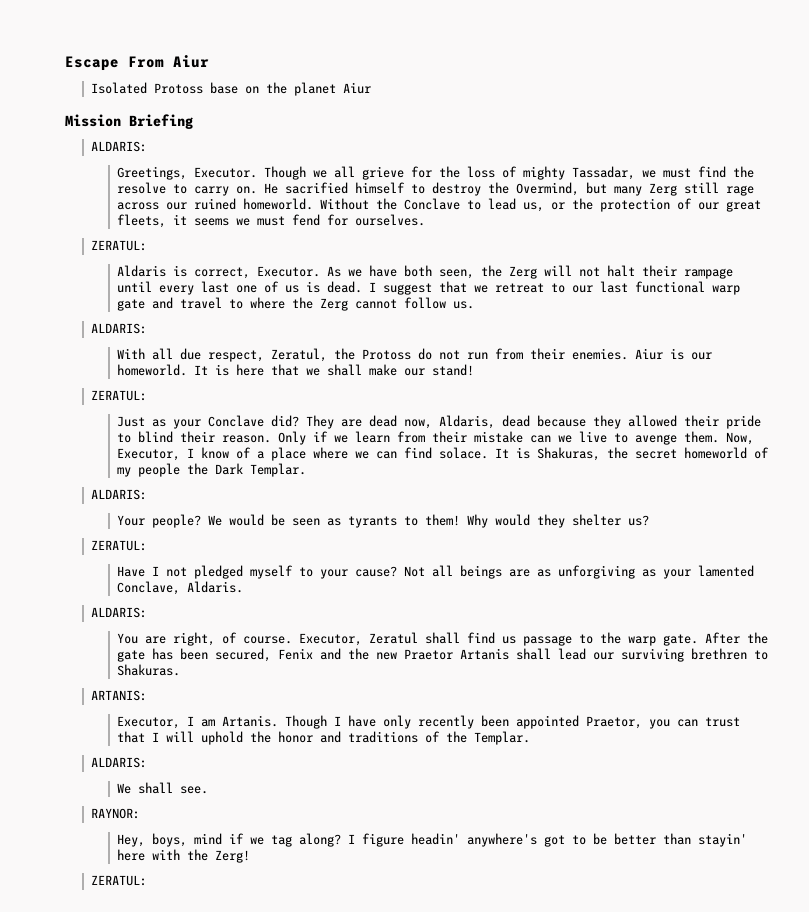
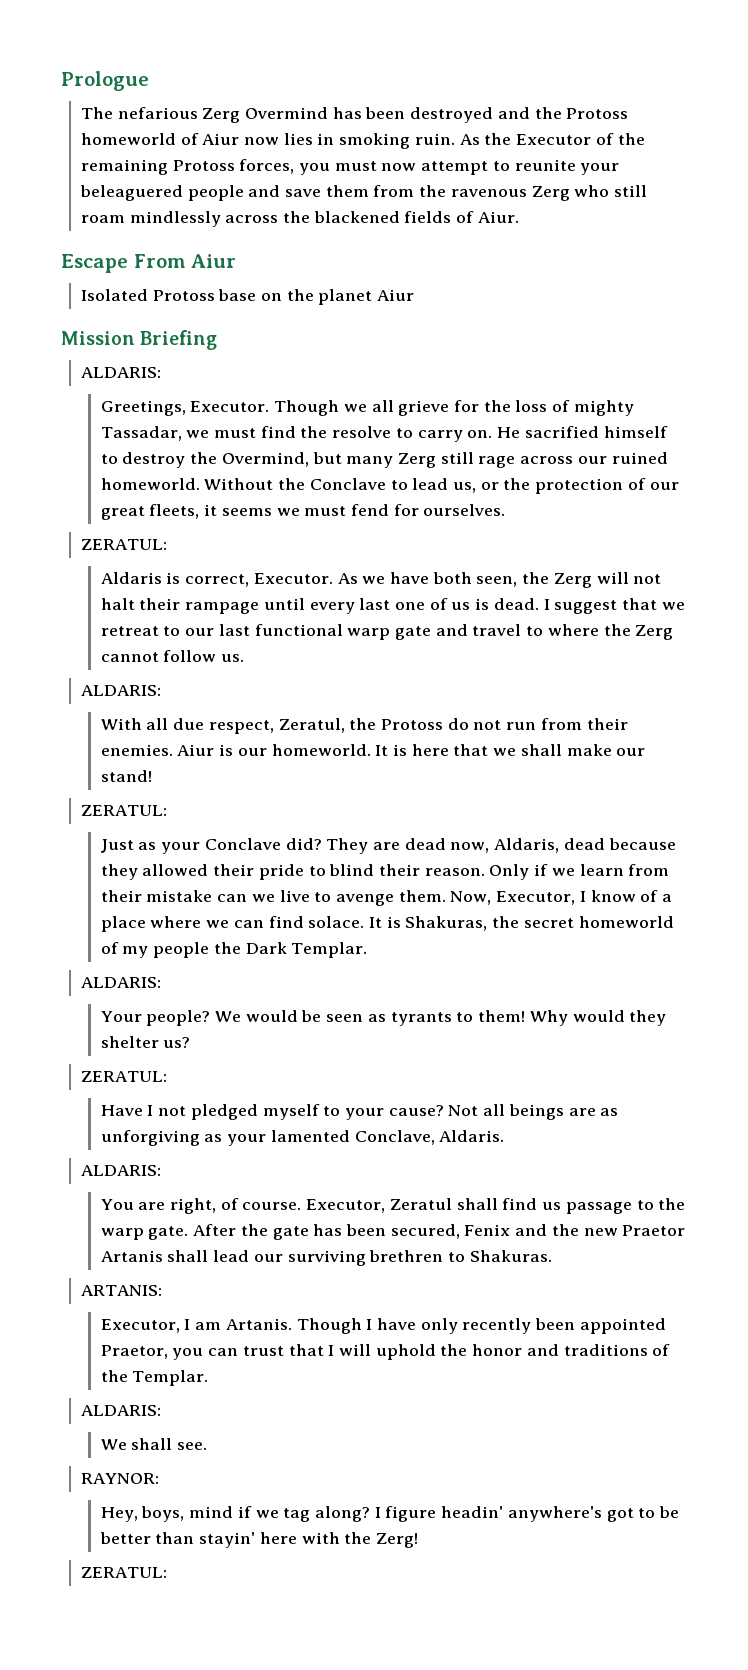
+ Prologue
+ The nefarious Zerg Overmind has been destroyed and the Protoss homeworld of Aiur now lies in smoking ruin. As the Executor of the remaining Protoss forces, you must now attempt to reunite your beleaguered people and save them from the ravenous Zerg who still roam mindlessly across the blackened fields of Aiur.

